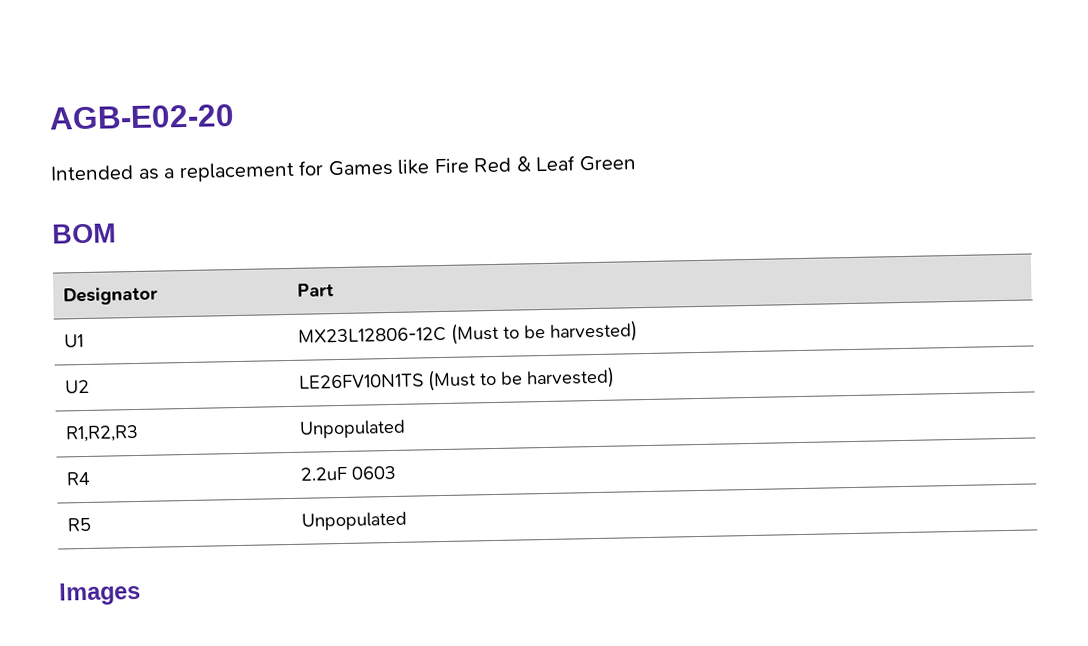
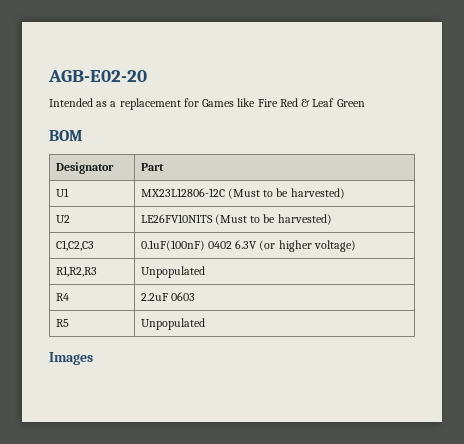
+ C1,C2,C3 | 0.1uF(100nF) 0402 6.3V (or higher voltage)

